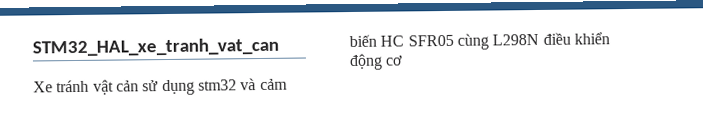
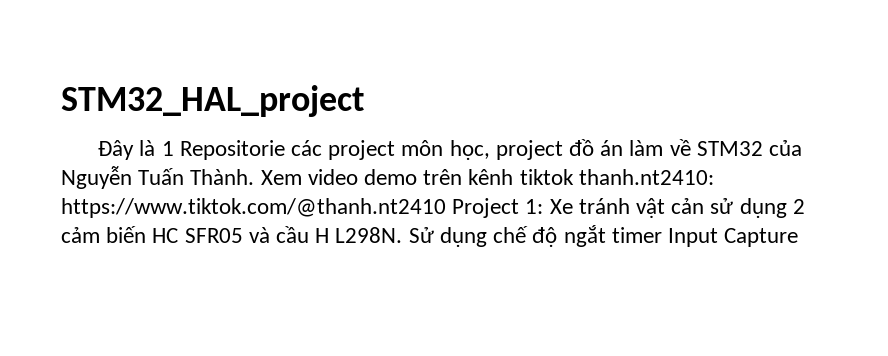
- STM32_HAL_xe_tranh_vat_can
- Xe tránh vật cản sử dụng stm32 và cảm biến HC SFR05 cùng L298N điều khiển động cơ
+ STM32_HAL_project
+ Đây là 1 Repositorie các project môn học, project đồ án làm về STM32 của Nguyễn Tuấn Thành. Xem video demo trên kênh tiktok thanh.nt2410: https://www.tiktok.com/@thanh.nt2410 Project 1: Xe tránh vật cản sử dụng 2 cảm biến HC SFR05 và cầu H L298N. Sử dụng chế độ ngắt timer Input Capture

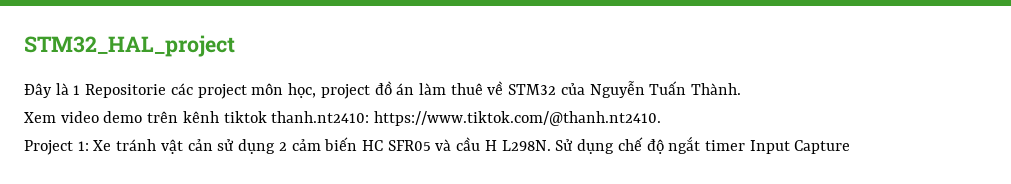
- Đây là 1 Repositorie các project môn học, project đồ án làm về STM32 của Nguyễn Tuấn Thành. Xem video demo trên kênh tiktok thanh.nt2410: https://www.tiktok.com/@thanh.nt2410 Project 1: Xe tránh vật cản sử dụng 2 cảm biến HC SFR05 và cầu H L298N.
+ Đây là 1 Repositorie các project môn học, project đồ án làm thuê về STM32 của Nguyễn Tuấn Thành.
+ Xem video demo trên kênh tiktok thanh.nt2410: https://www.tiktok.com/@thanh.nt2410.
+ Project 1: Xe tránh vật cản sử dụng 2 cảm biến HC SFR05 và cầu H L298N.

